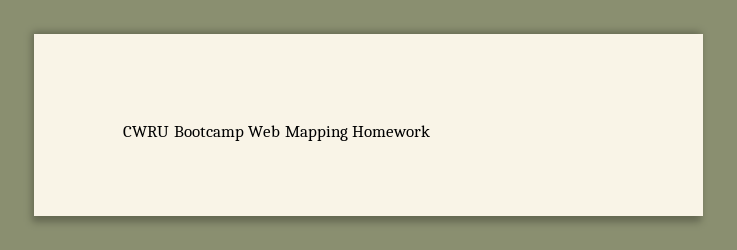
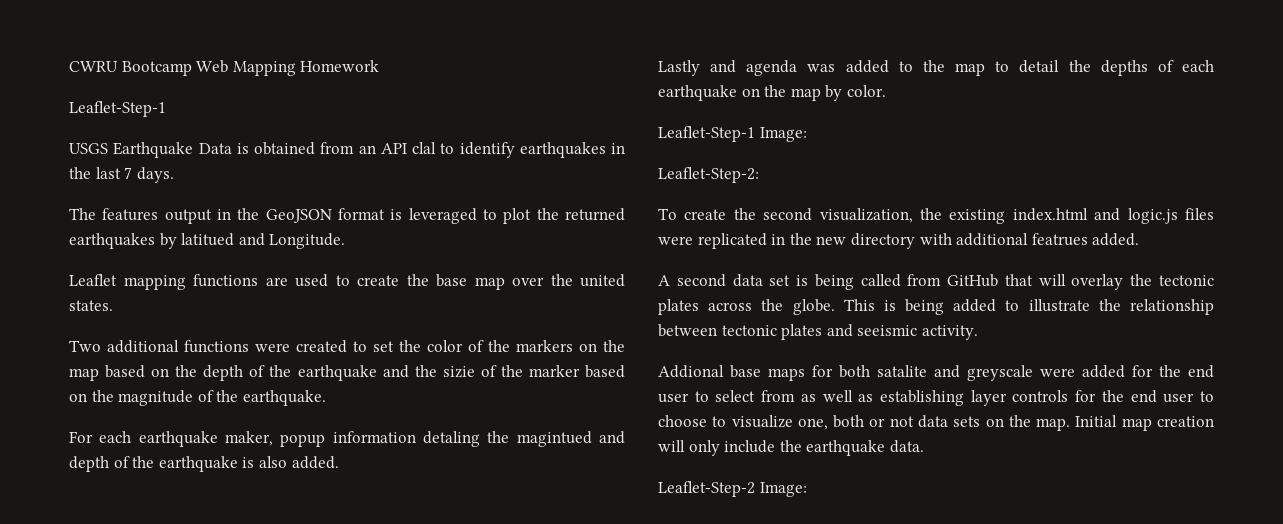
  CWRU Bootcamp Web Mapping Homework
+ Leaflet-Step-1
+ USGS Earthquake Data is obtained from an API clal to identify earthquakes in the last 7 days.
+ The features output in the GeoJSON format is leveraged to plot the returned earthquakes by latitued and Longitude.
+ Leaflet mapping functions are used to create the base map over the united states.
+ Two additional functions were created to set the color of the markers on the map based on the depth of the earthquake and the sizie of the marker based on the magnitude of the earthquake.
+ For each earthquake maker, popup information detaling the magintued and depth of the earthquake is also added.
+ Lastly and agenda was added to the map to detail the depths of each earthquake on the map by color.
+ Leaflet-Step-1 Image:
+ Leaflet-Step-2:
+ To create the second visualization, the existing index.html and logic.js files were replicated in the new directory with additional featrues added.
+ A second data set is being called from GitHub that will overlay the tectonic plates across the globe. This is being added to illustrate the relationship between tectonic plates and seeismic activity.
+ Addional base maps for both satalite and greyscale were added for the end user to select from as well as establishing layer controls for the end user to choose to visualize one, both or not data sets on the map. Initial map creation will only include the earthquake data.
+ Leaflet-Step-2 Image:

